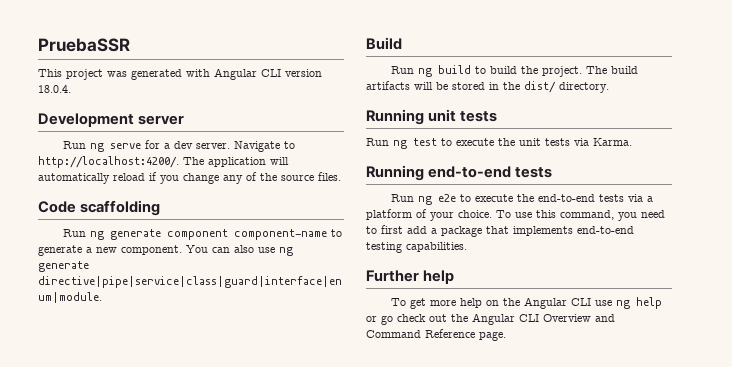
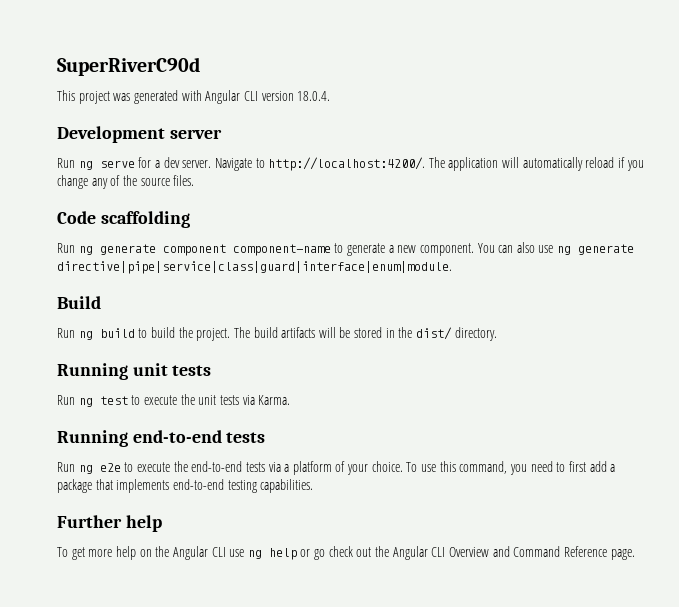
- PruebaSSR
+ SuperRiverC90d

